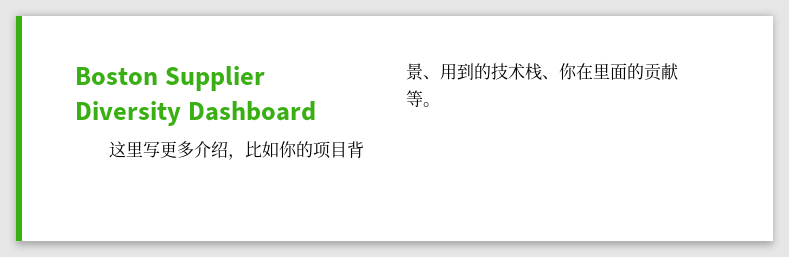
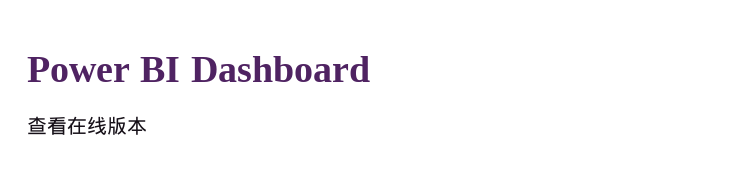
- Boston Supplier Diversity Dashboard
- 这里写更多介绍，比如你的项目背景、用到的技术栈、你在里面的贡献等。
+ Power BI Dashboard
+ 查看在线版本

